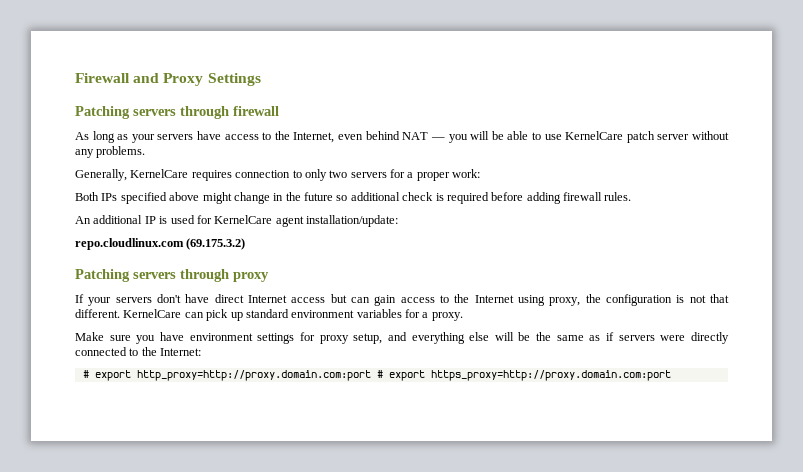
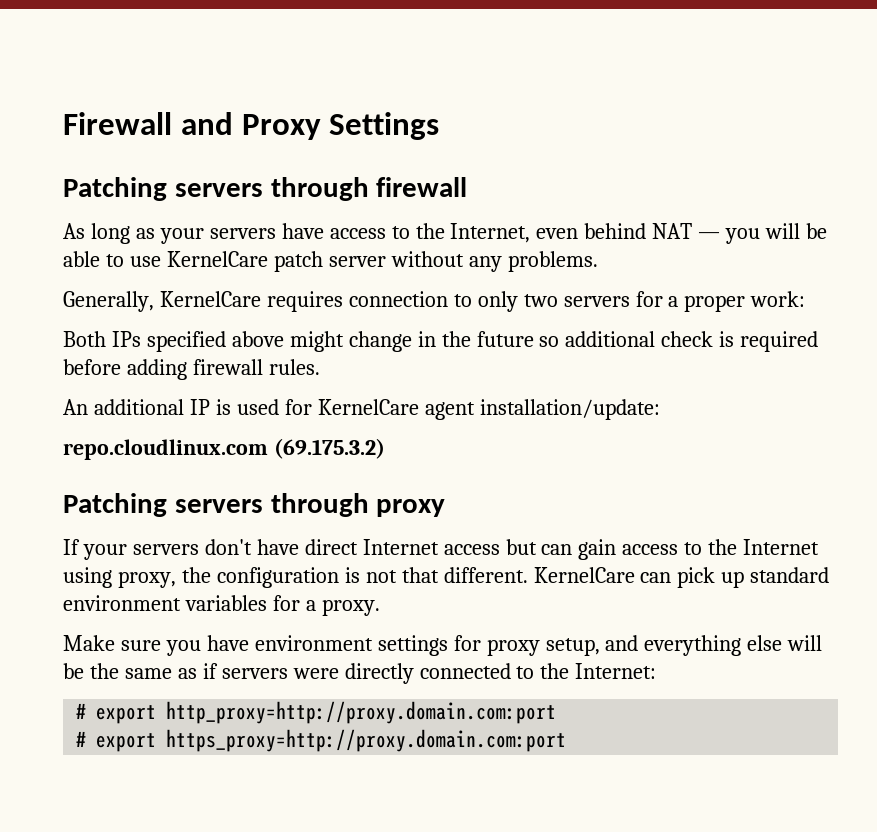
- # export http_proxy=http://proxy.domain.com:port # export https_proxy=http://proxy.domain.com:port
+ # export http_proxy=http://proxy.domain.com:port
+ # export https_proxy=http://proxy.domain.com:port

